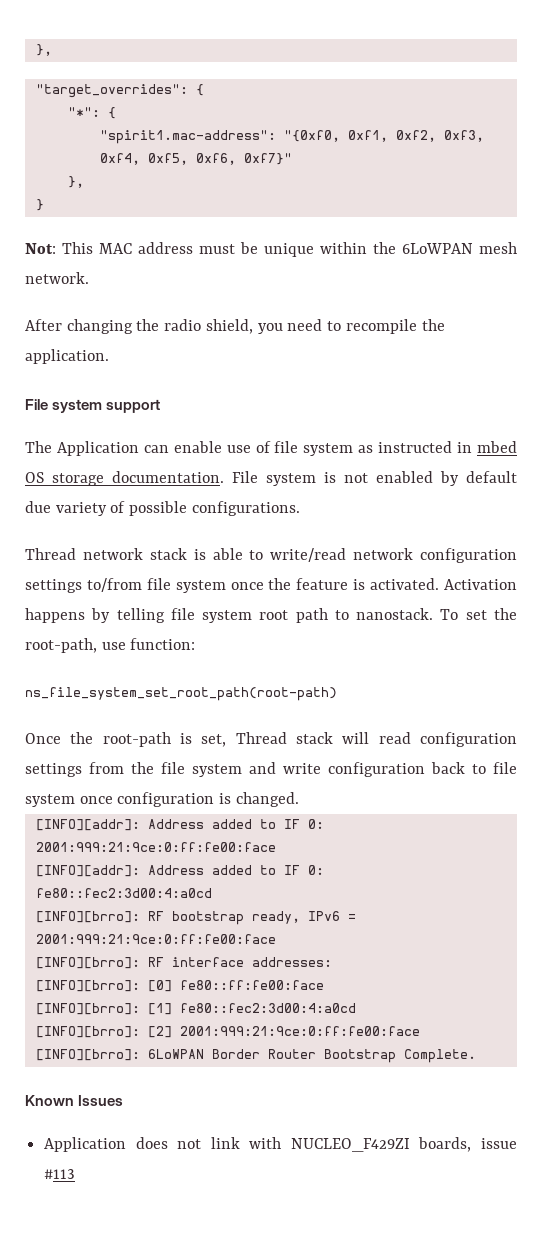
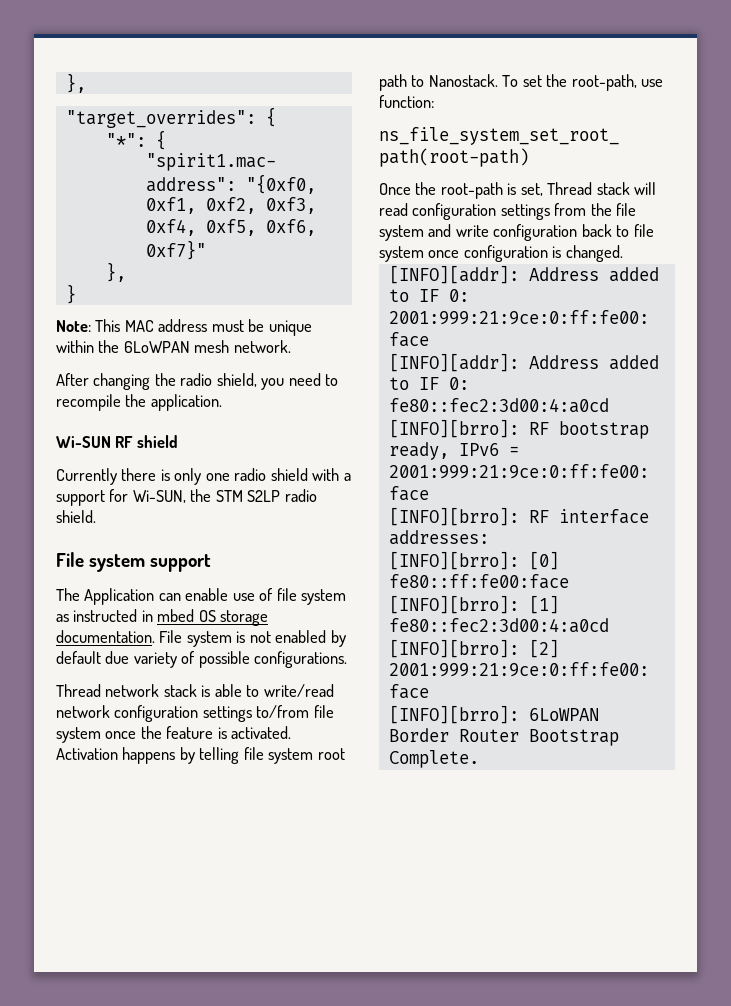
- Not: This MAC address must be unique within the 6LoWPAN mesh network.
+ Note: This MAC address must be unique within the 6LoWPAN mesh network.
+ Wi-SUN RF shield
+ Currently there is only one radio shield with a support for Wi-SUN, the STM S2LP radio shield.
- Activation happens by telling file system root path to nanostack.
+ Activation happens by telling file system root path to Nanostack.
- Known Issues
- Application does not link with NUCLEO_F429ZI boards, issue #113

